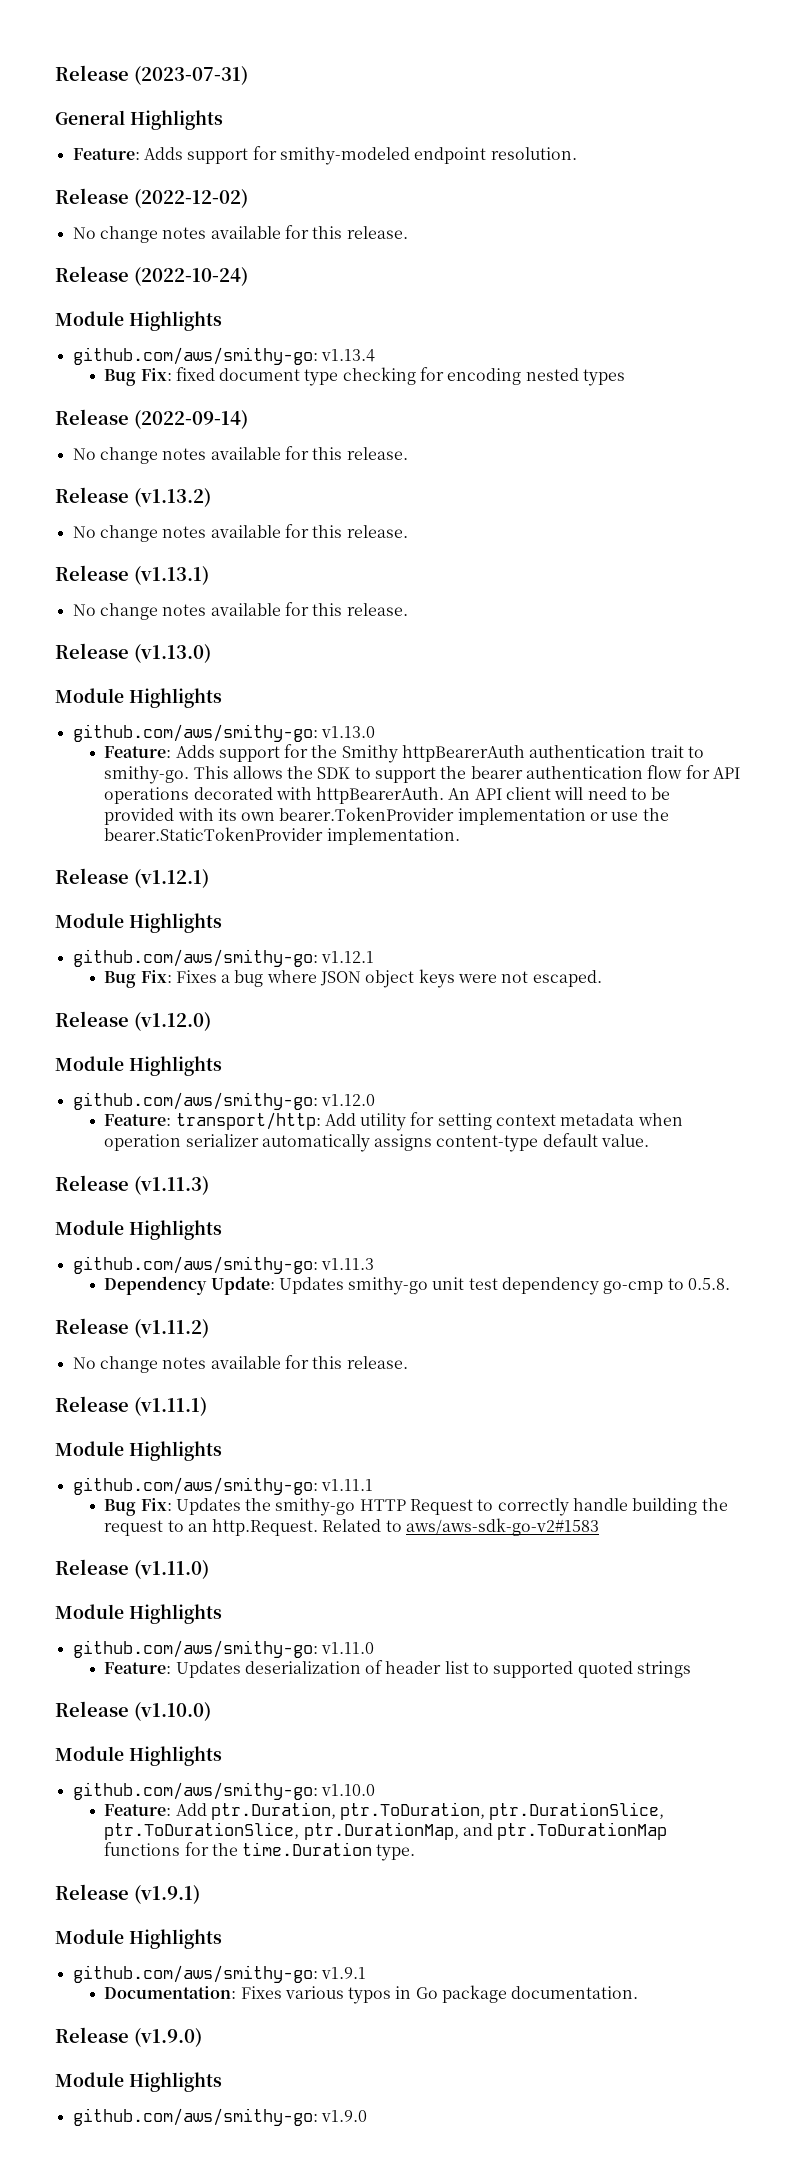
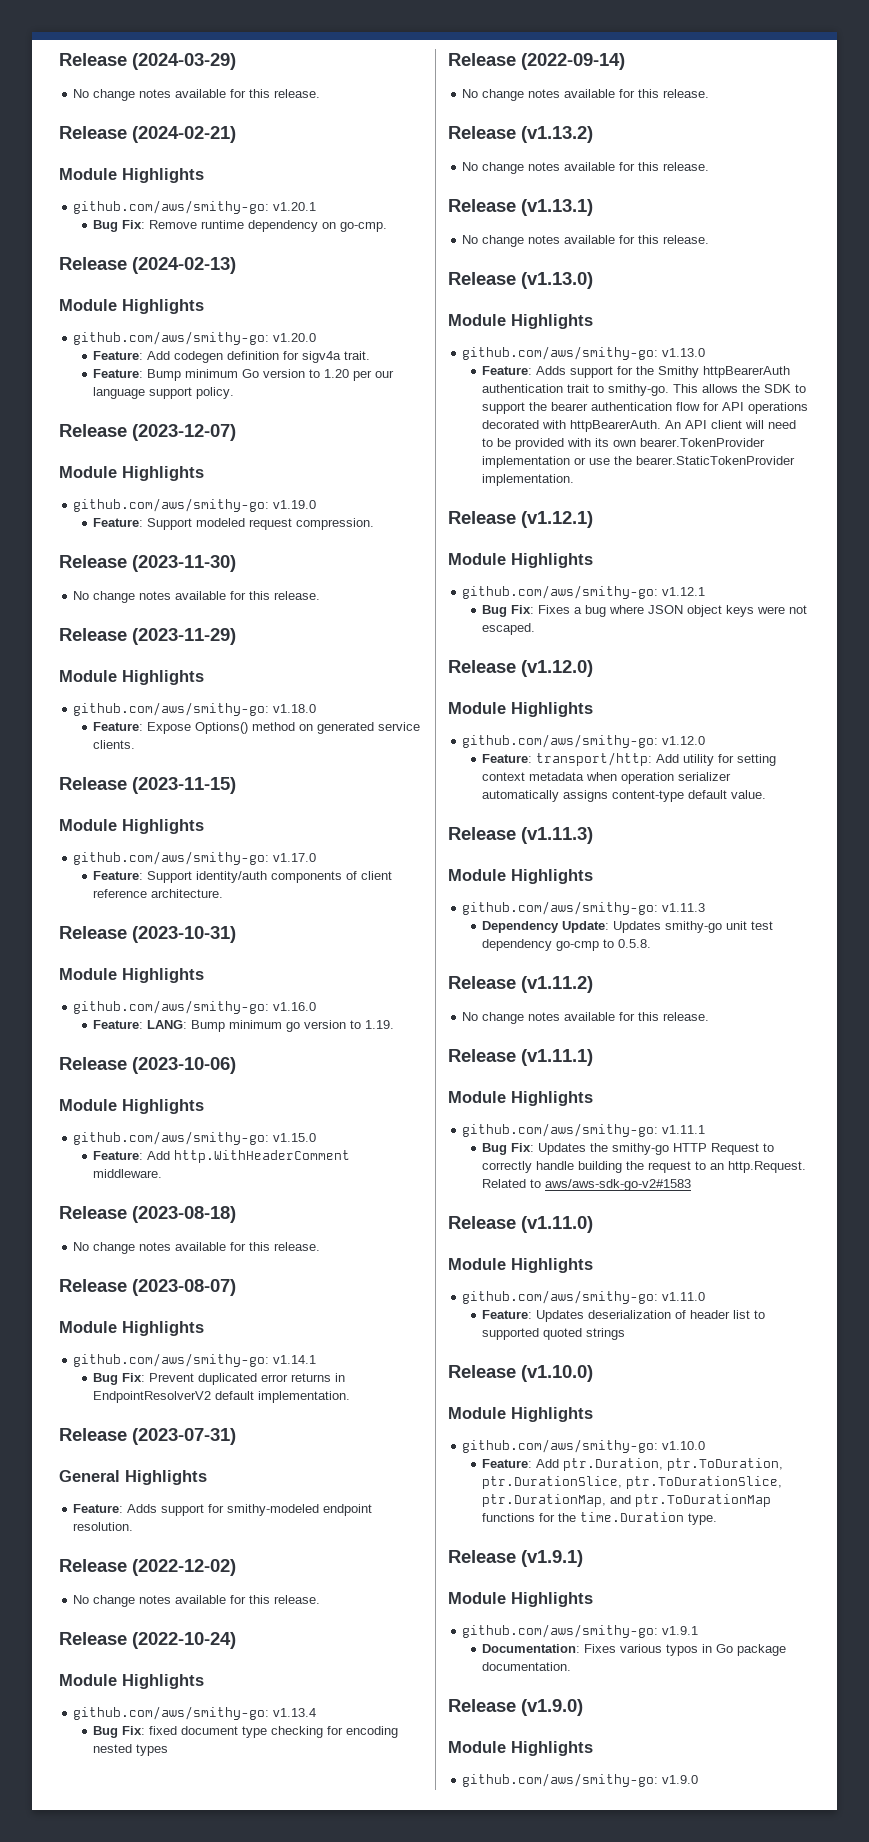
+ Release (2024-03-29)
+ No change notes available for this release.
+ Release (2024-02-21)
+ Module Highlights
+ github.com/aws/smithy-go: v1.20.1
+ Bug Fix: Remove runtime dependency on go-cmp.
+ Release (2024-02-13)
+ Module Highlights
+ github.com/aws/smithy-go: v1.20.0
+ Feature: Add codegen definition for sigv4a trait.
+ Feature: Bump minimum Go version to 1.20 per our language support policy.
+ Release (2023-12-07)
+ Module Highlights
+ github.com/aws/smithy-go: v1.19.0
+ Feature: Support modeled request compression.
+ Release (2023-11-30)
+ No change notes available for this release.
+ Release (2023-11-29)
+ Module Highlights
+ github.com/aws/smithy-go: v1.18.0
+ Feature: Expose Options() method on generated service clients.
+ Release (2023-11-15)
+ Module Highlights
+ github.com/aws/smithy-go: v1.17.0
+ Feature: Support identity/auth components of client reference architecture.
+ Release (2023-10-31)
+ Module Highlights
+ github.com/aws/smithy-go: v1.16.0
+ Feature: LANG: Bump minimum go version to 1.19.
+ Release (2023-10-06)
+ Module Highlights
+ github.com/aws/smithy-go: v1.15.0
+ Feature: Add http.WithHeaderComment middleware.
+ Release (2023-08-18)
+ No change notes available for this release.
+ Release (2023-08-07)
+ Module Highlights
+ github.com/aws/smithy-go: v1.14.1
+ Bug Fix: Prevent duplicated error returns in EndpointResolverV2 default implementation.

